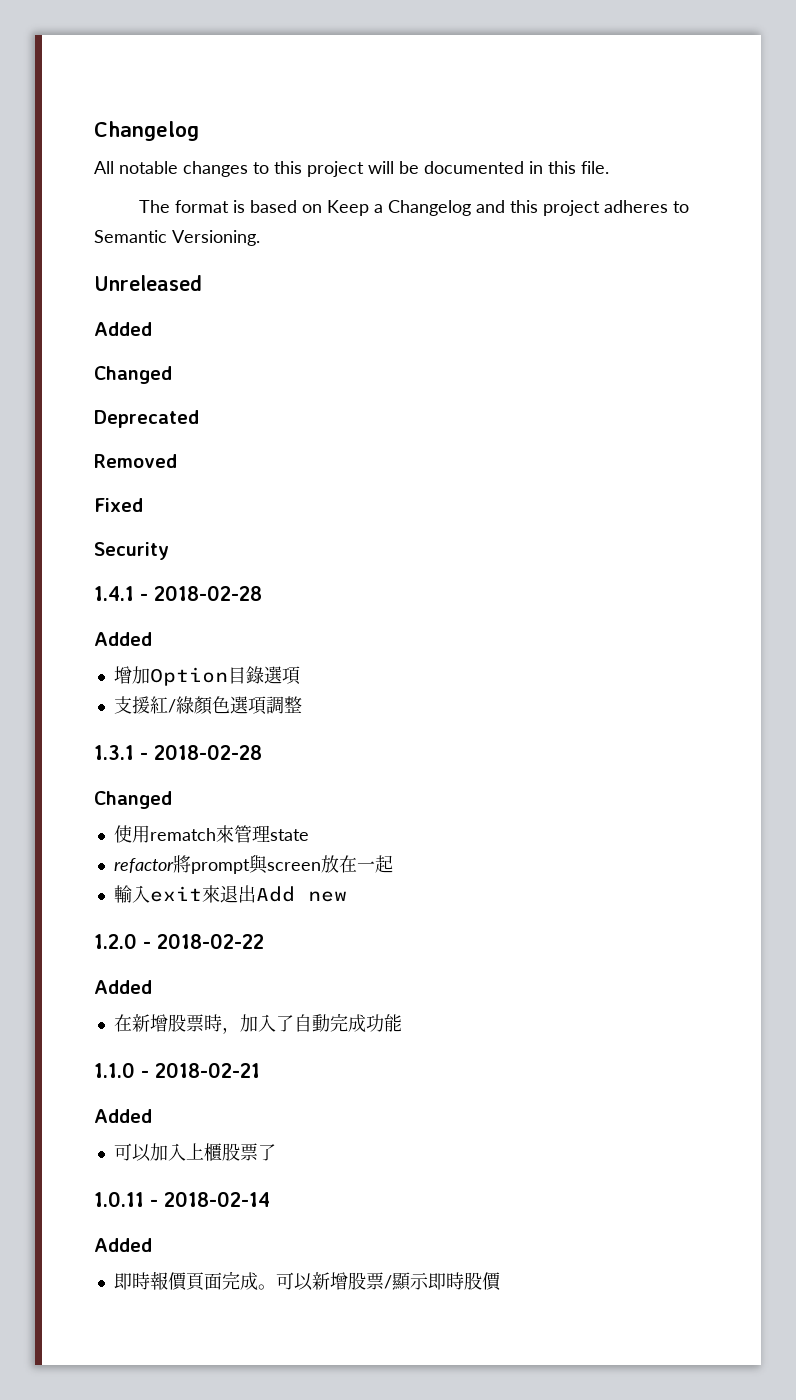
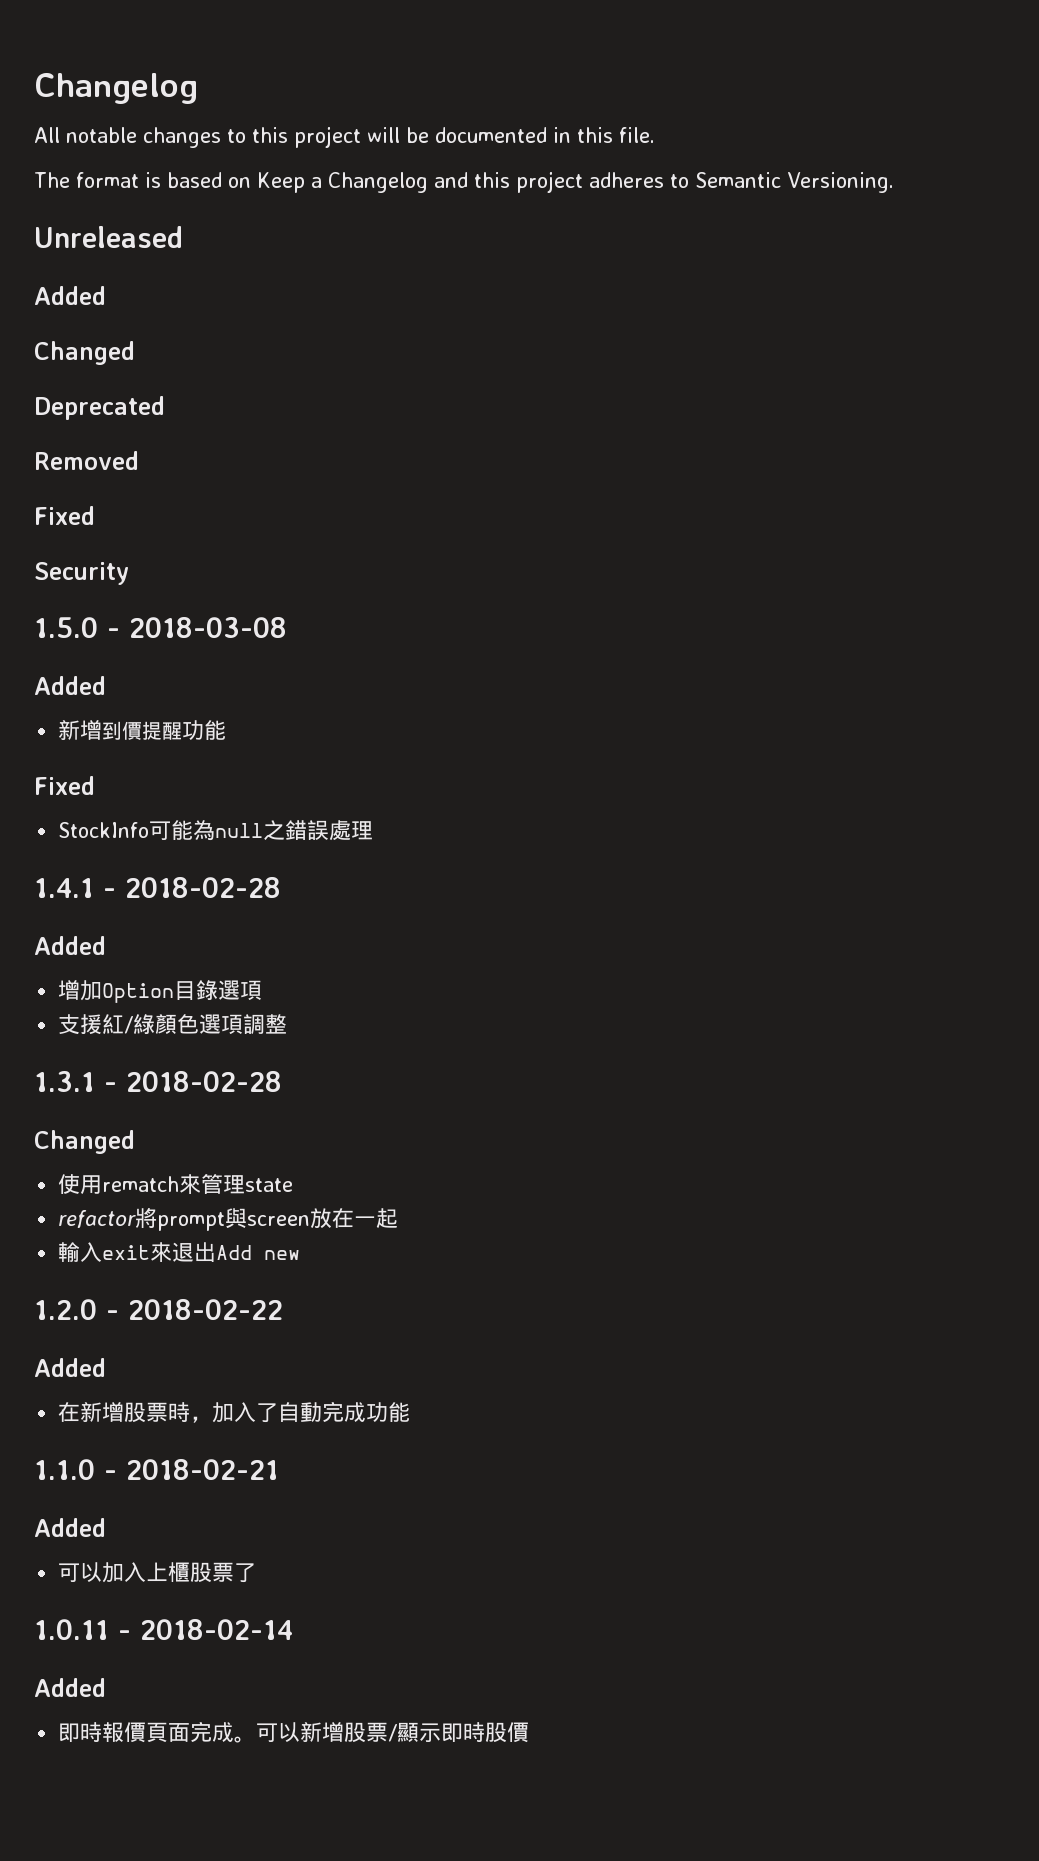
+ 1.5.0 - 2018-03-08
+ Added
+ 新增到價提醒功能
+ Fixed
+ StockInfo可能為null之錯誤處理

